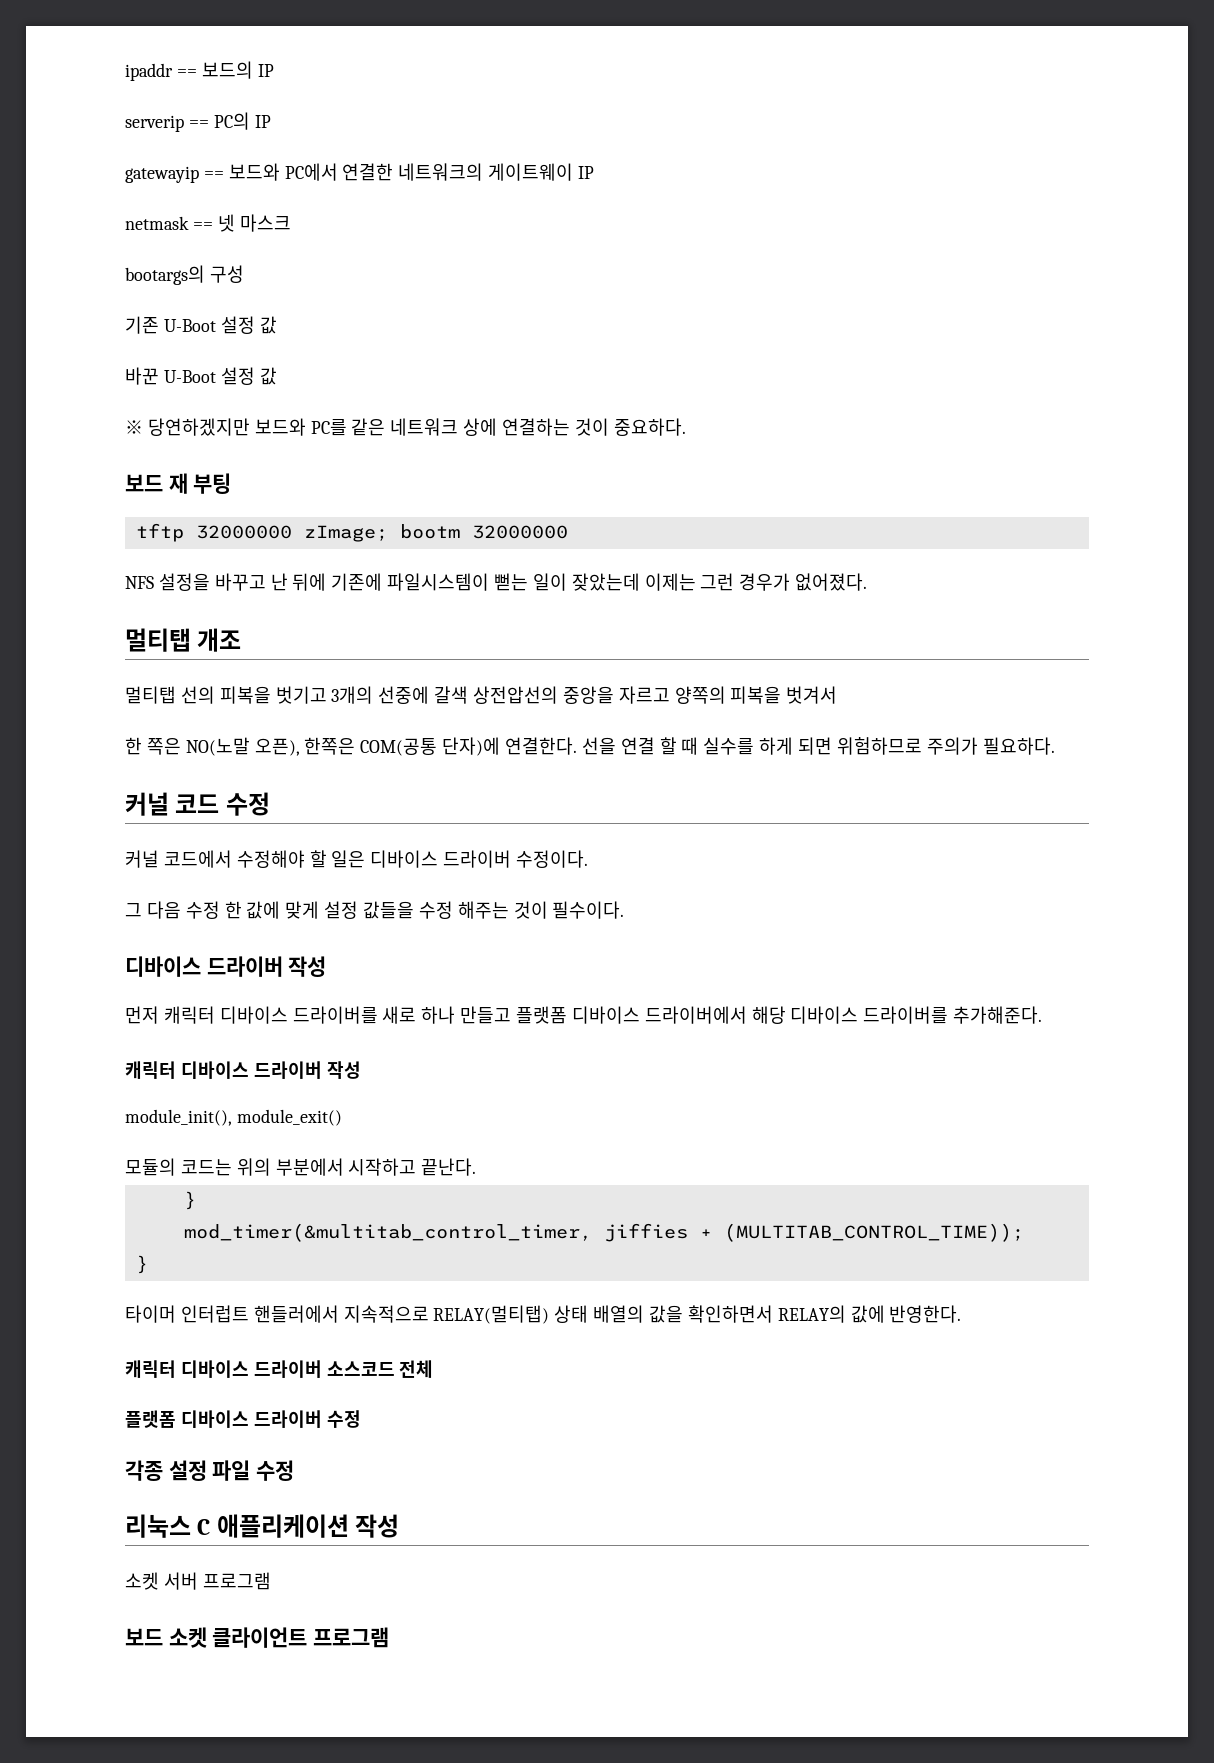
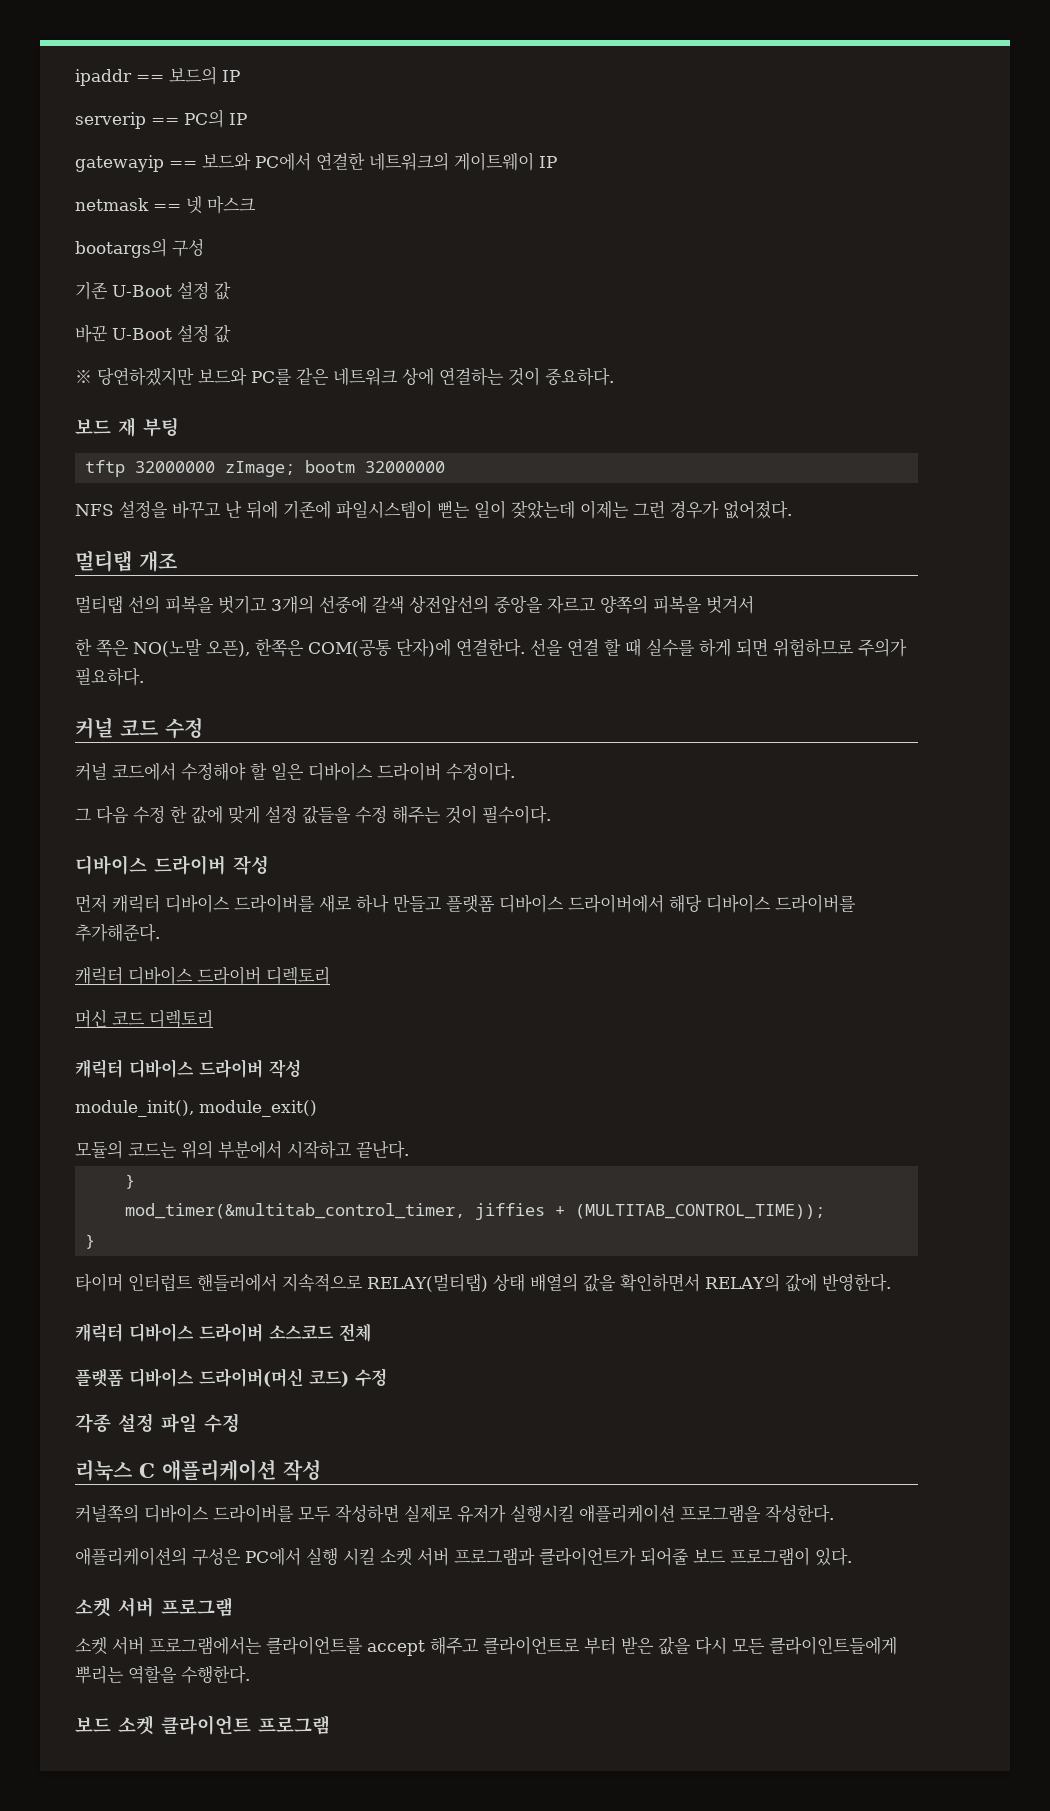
+ 캐릭터 디바이스 드라이버 디렉토리
+ 머신 코드 디렉토리
- 플랫폼 디바이스 드라이버 수정
+ 플랫폼 디바이스 드라이버(머신 코드) 수정
+ 커널쪽의 디바이스 드라이버를 모두 작성하면 실제로 유저가 실행시킬 애플리케이션 프로그램을 작성한다.
+ 애플리케이션의 구성은 PC에서 실행 시킬 소켓 서버 프로그램과 클라이언트가 되어줄 보드 프로그램이 있다.
  소켓 서버 프로그램
+ 소켓 서버 프로그램에서는 클라이언트를 accept 해주고 클라이언트로 부터 받은 값을 다시 모든 클라이인트들에게 뿌리는 역할을 수행한다.

